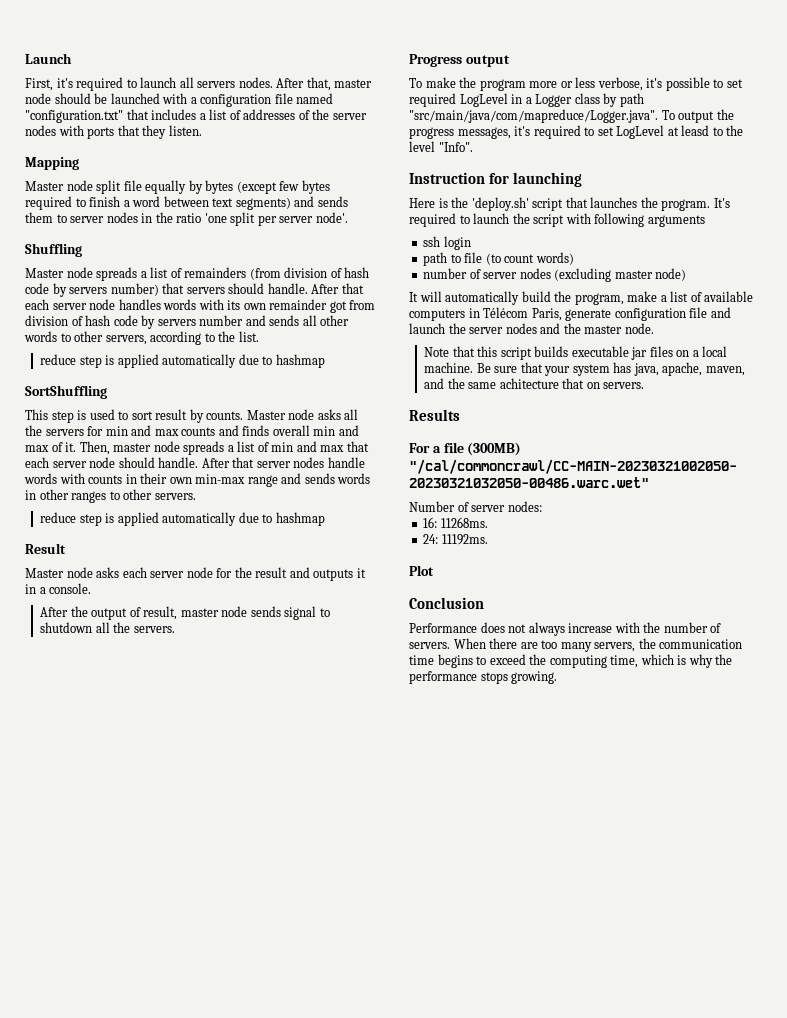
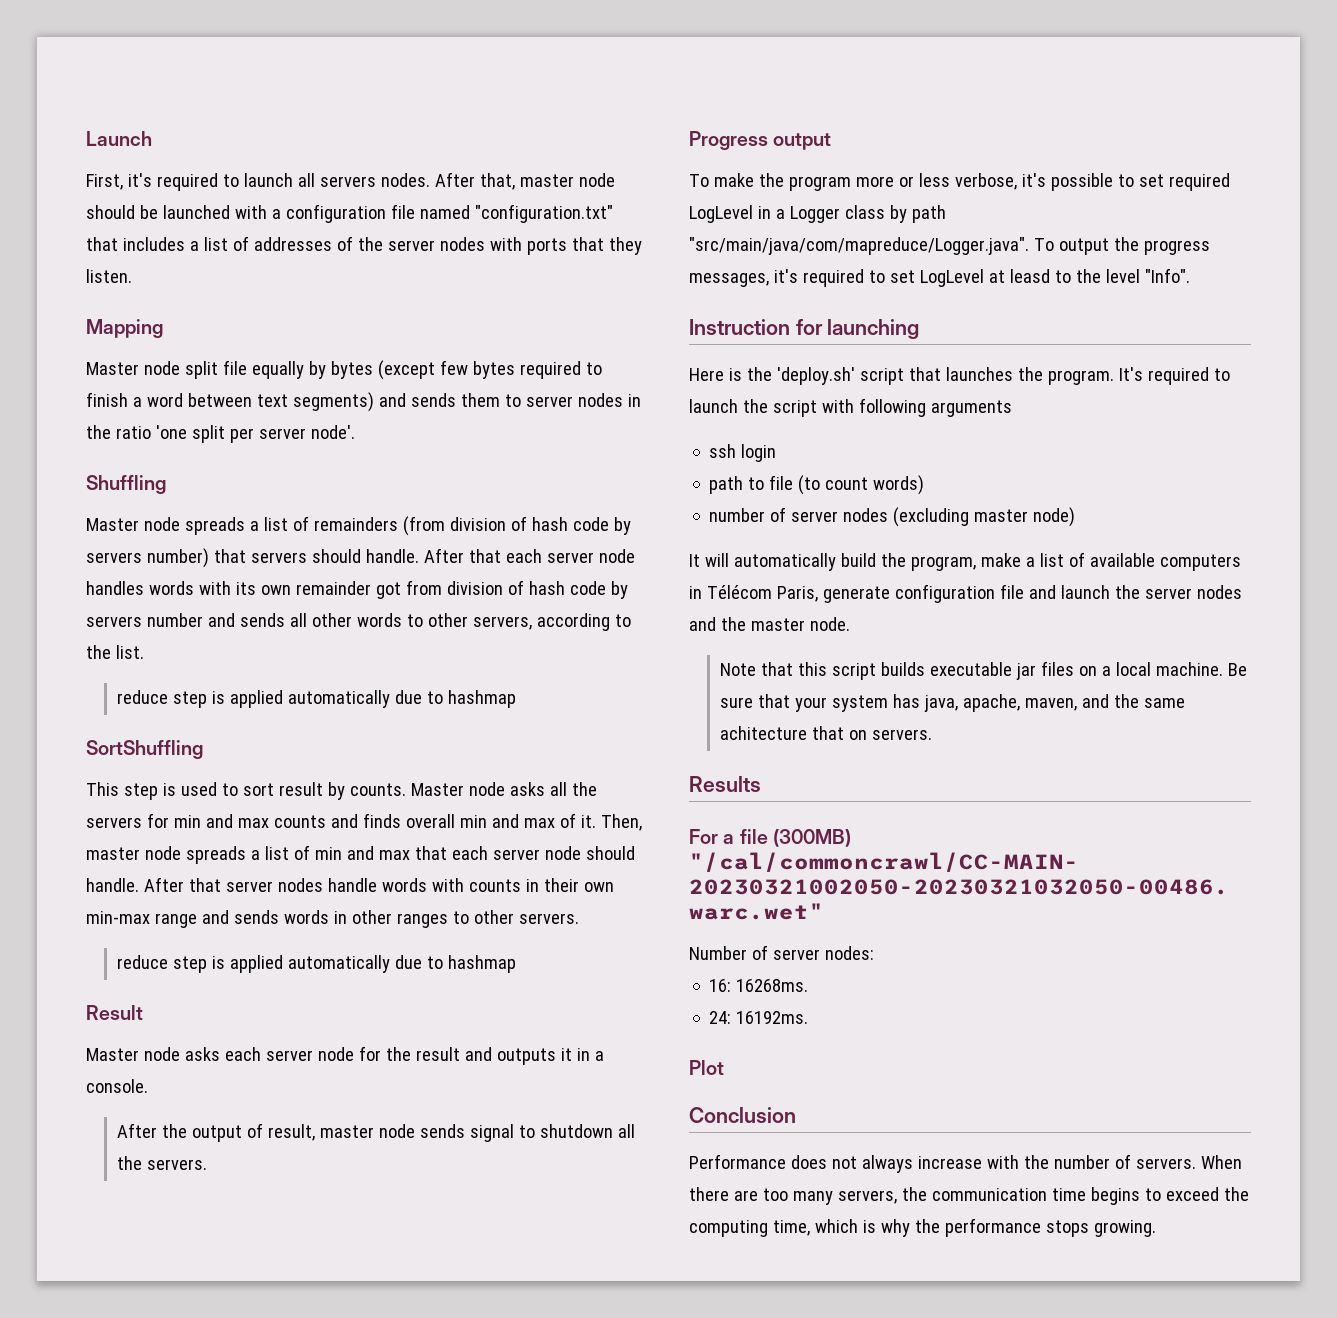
- 16: 11268ms.
+ 16: 16268ms.
- 24: 11192ms.
+ 24: 16192ms.

